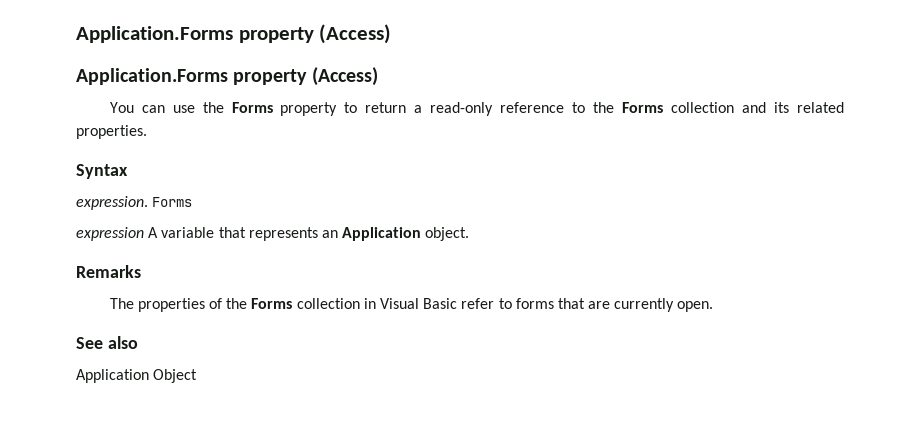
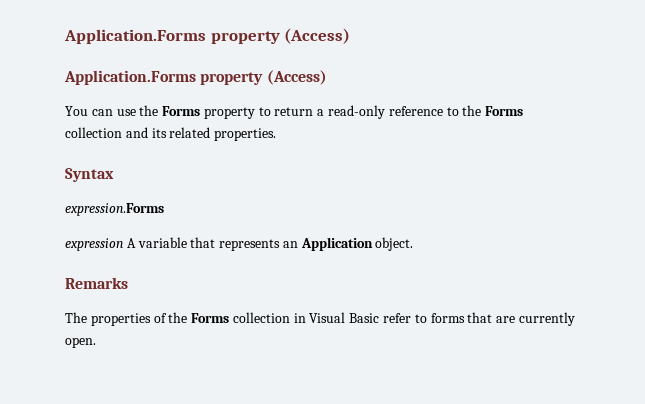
- expression. Forms
+ expression.Forms
- See also
- Application Object

